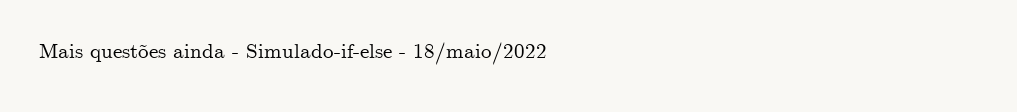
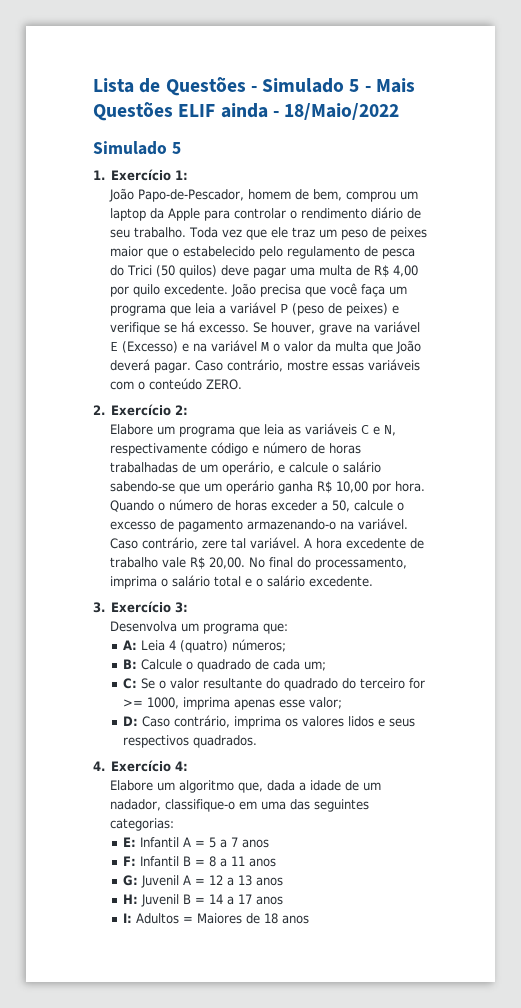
- Mais questões ainda - Simulado-if-else - 18/maio/2022
+ Lista de Questões - Simulado 5 - Mais Questões ELIF ainda - 18/Maio/2022
+ Simulado 5
+ 1. Exercício 1:
+ João Papo-de-Pescador, homem de bem, comprou um laptop da Apple para controlar o rendimento diário de seu trabalho. Toda vez que ele traz um peso de peixes maior que o estabelecido pelo regulamento de pesca do Trici (50 quilos) deve pagar uma multa de R$ 4,00 por quilo excedente. João precisa que você faça um programa que leia a variável P (peso de peixes) e verifique se há excesso. Se houver, grave na variável E (Excesso) e na variável M o valor da multa que João deverá pagar. Caso contrário, mostre essas variáveis com o conteúdo ZERO.
+ 2. Exercício 2:
+ Elabore um programa que leia as variáveis C e N, respectivamente código e número de horas trabalhadas de um operário, e calcule o salário sabendo-se que um operário ganha R$ 10,00 por hora. Quando o número de horas exceder a 50, calcule o excesso de pagamento armazenando-o na variável. Caso contrário, zere tal variável. A hora excedente de trabalho vale R$ 20,00. No final do processamento, imprima o salário total e o salário excedente.
+ 3. Exercício 3:
+ Desenvolva um programa que:
+ A: Leia 4 (quatro) números;
+ B: Calcule o quadrado de cada um;
+ C: Se o valor resultante do quadrado do terceiro for >= 1000, imprima apenas esse valor;
+ D: Caso contrário, imprima os valores lidos e seus respectivos quadrados.
+ 4. Exercício 4:
+ Elabore um algoritmo que, dada a idade de um nadador, classifique-o em uma das seguintes categorias:
+ E: Infantil A = 5 a 7 anos
+ F: Infantil B = 8 a 11 anos
+ G: Juvenil A = 12 a 13 anos
+ H: Juvenil B = 14 a 17 anos
+ I: Adultos = Maiores de 18 anos

